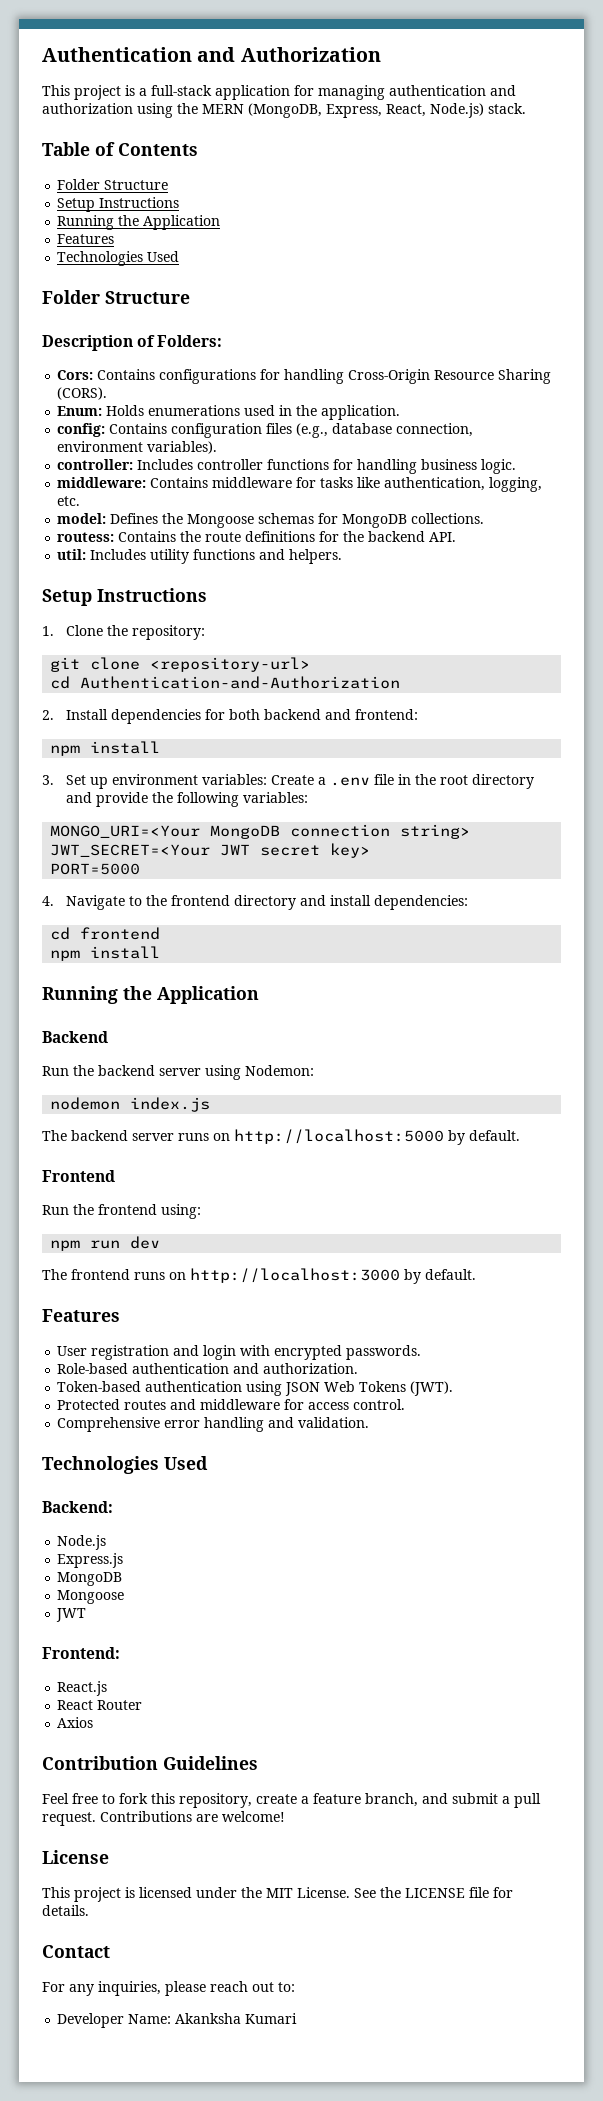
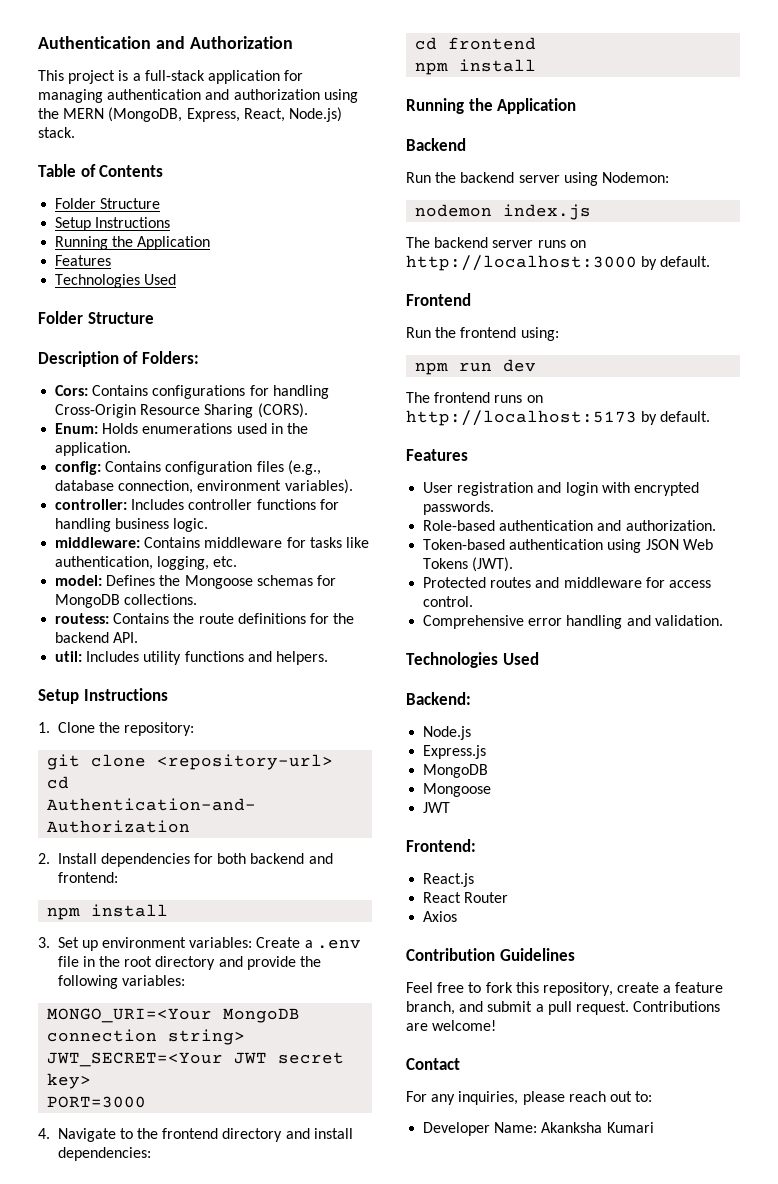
- PORT=5000
+ PORT=3000
- The backend server runs on http://localhost:5000 by default.
+ The backend server runs on http://localhost:3000 by default.
- The frontend runs on http://localhost:3000 by default.
+ The frontend runs on http://localhost:5173 by default.
- License
- This project is licensed under the MIT License. See the LICENSE file for details.

